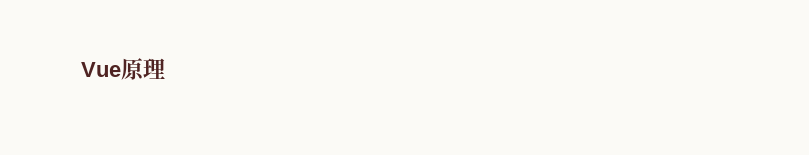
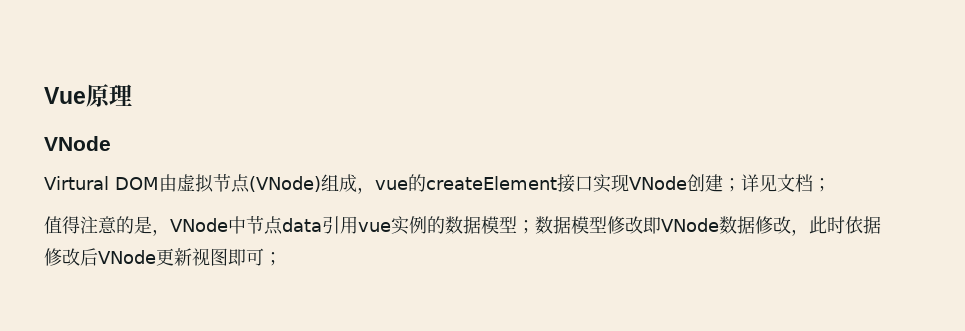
  Vue原理
+ VNode
+ Virtural DOM由虚拟节点(VNode)组成，vue的createElement接口实现VNode创建；详见文档；
+ 值得注意的是，VNode中节点data引用vue实例的数据模型；数据模型修改即VNode数据修改，此时依据修改后VNode更新视图即可；

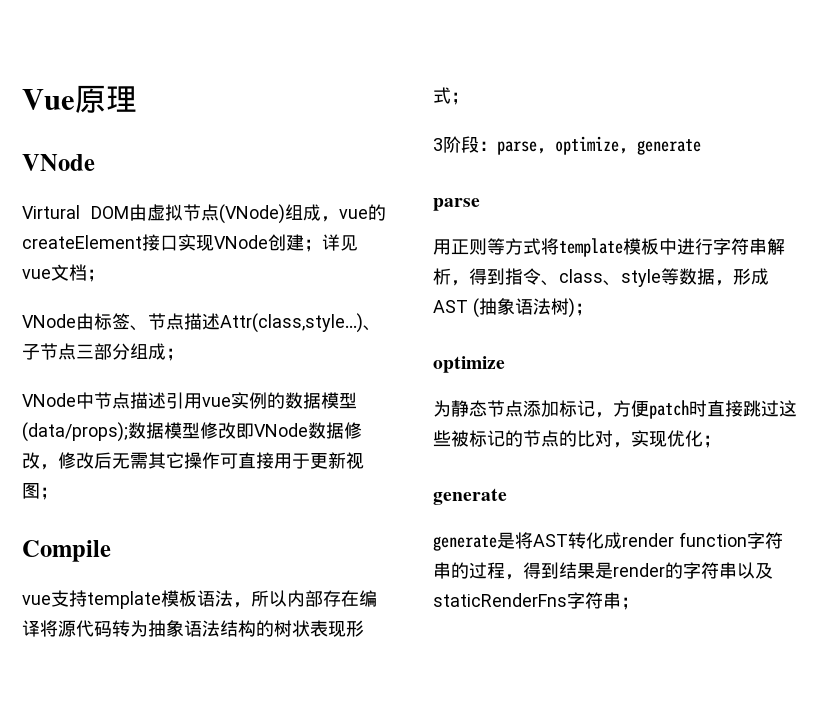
- Virtural DOM由虚拟节点(VNode)组成，vue的createElement接口实现VNode创建；详见文档；
+ Virtural DOM由虚拟节点(VNode)组成，vue的createElement接口实现VNode创建；详见vue文档；
- 值得注意的是，VNode中节点data引用vue实例的数据模型；数据模型修改即VNode数据修改，此时依据修改后VNode更新视图即可；
+ VNode由标签、节点描述Attr(class,style...)、子节点三部分组成；
+ VNode中节点描述引用vue实例的数据模型(data/props);数据模型修改即VNode数据修改，修改后无需其它操作可直接用于更新视图；
+ Compile
+ vue支持template模板语法，所以内部存在编译将源代码转为抽象语法结构的树状表现形式；
+ 3阶段：parse，optimize，generate
+ parse
+ 用正则等方式将template模板中进行字符串解析，得到指令、class、style等数据，形成AST (抽象语法树)；
+ optimize
+ 为静态节点添加标记，方便patch时直接跳过这些被标记的节点的比对，实现优化；
+ generate
+ generate是将AST转化成render function字符串的过程，得到结果是render的字符串以及staticRenderFns字符串；

